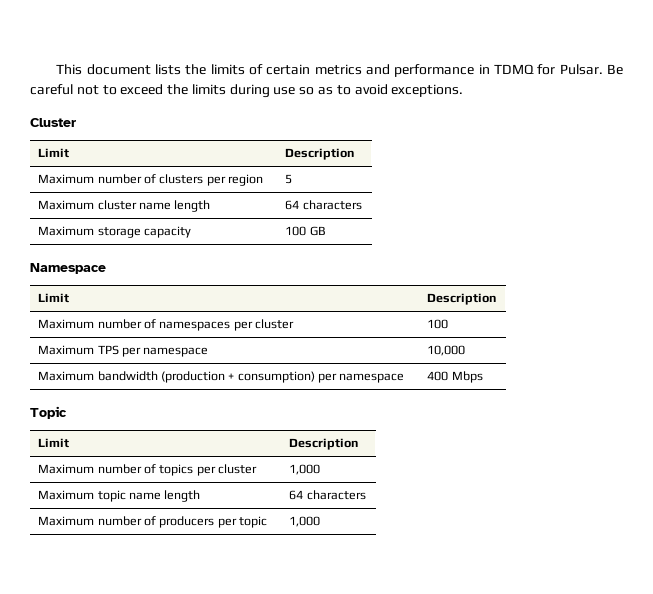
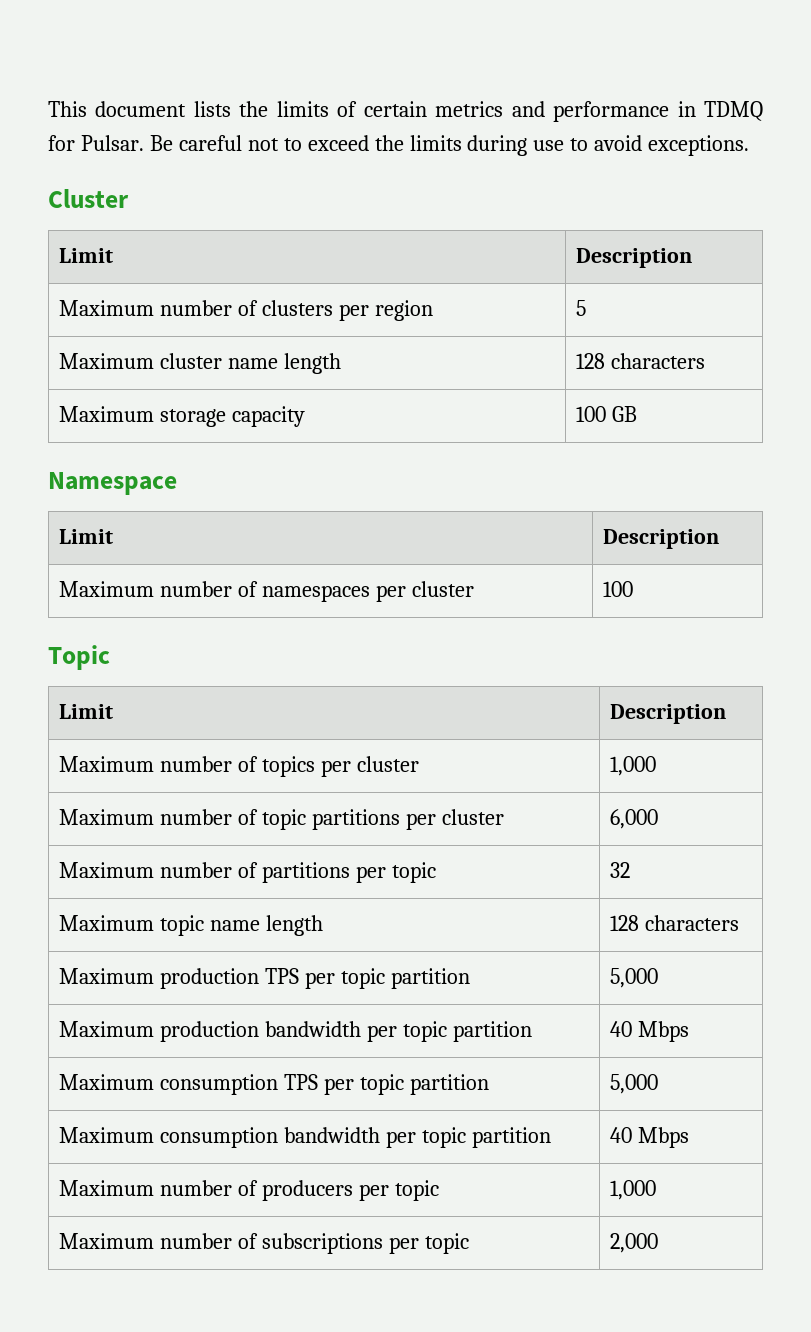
- Be careful not to exceed the limits during use so as to avoid exceptions.
+ Be careful not to exceed the limits during use to avoid exceptions.
- Maximum cluster name length | 64 characters
+ Maximum cluster name length | 128 characters
- Maximum TPS per namespace | 10,000
- Maximum bandwidth (production + consumption) per namespace | 400 Mbps
+ Maximum number of topic partitions per cluster | 6,000
+ Maximum number of partitions per topic | 32
- Maximum topic name length | 64 characters
+ Maximum topic name length | 128 characters
+ Maximum production TPS per topic partition | 5,000
+ Maximum production bandwidth per topic partition | 40 Mbps
+ Maximum consumption TPS per topic partition | 5,000
+ Maximum consumption bandwidth per topic partition | 40 Mbps
+ Maximum number of subscriptions per topic | 2,000

